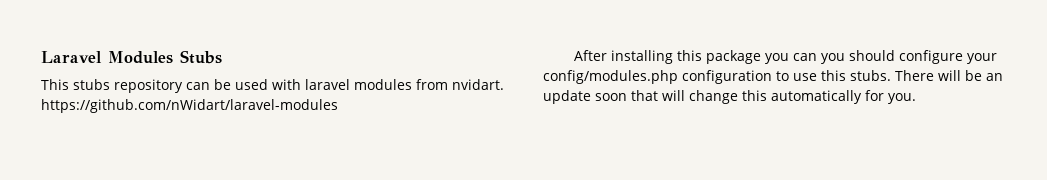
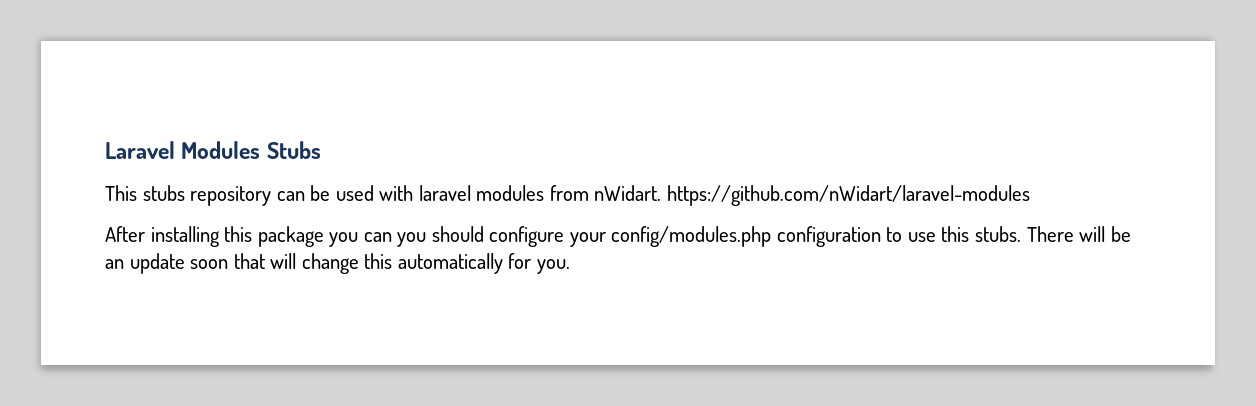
- This stubs repository can be used with laravel modules from nvidart. https://github.com/nWidart/laravel-modules
+ This stubs repository can be used with laravel modules from nWidart. https://github.com/nWidart/laravel-modules

